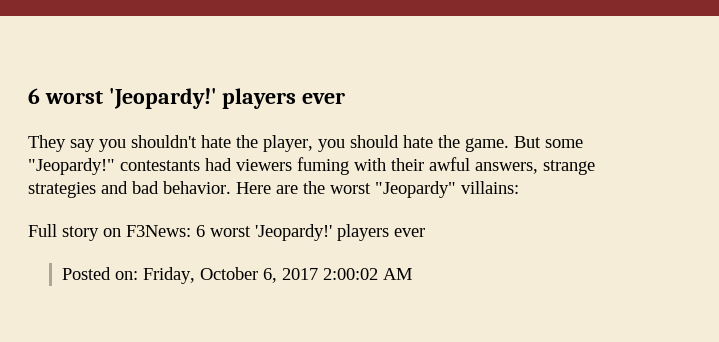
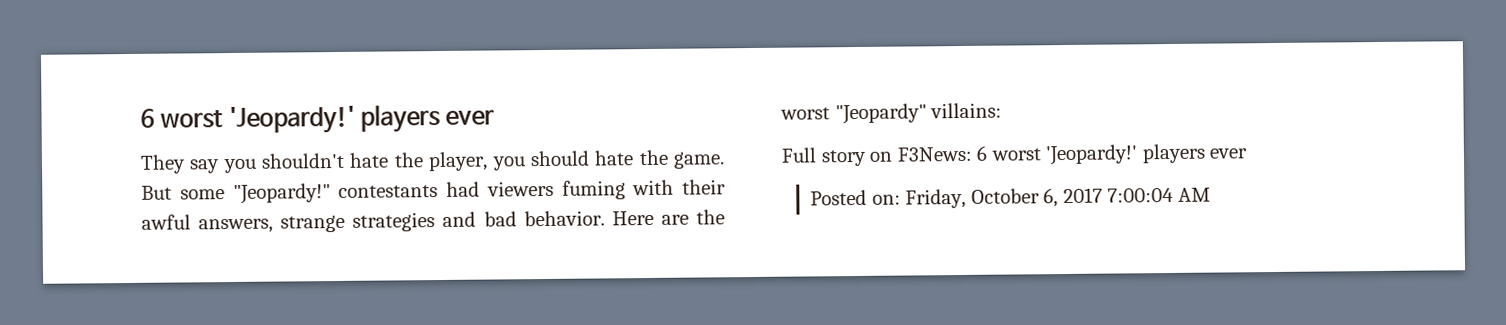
- Posted on: Friday, October 6, 2017 2:00:02 AM
+ Posted on: Friday, October 6, 2017 7:00:04 AM

